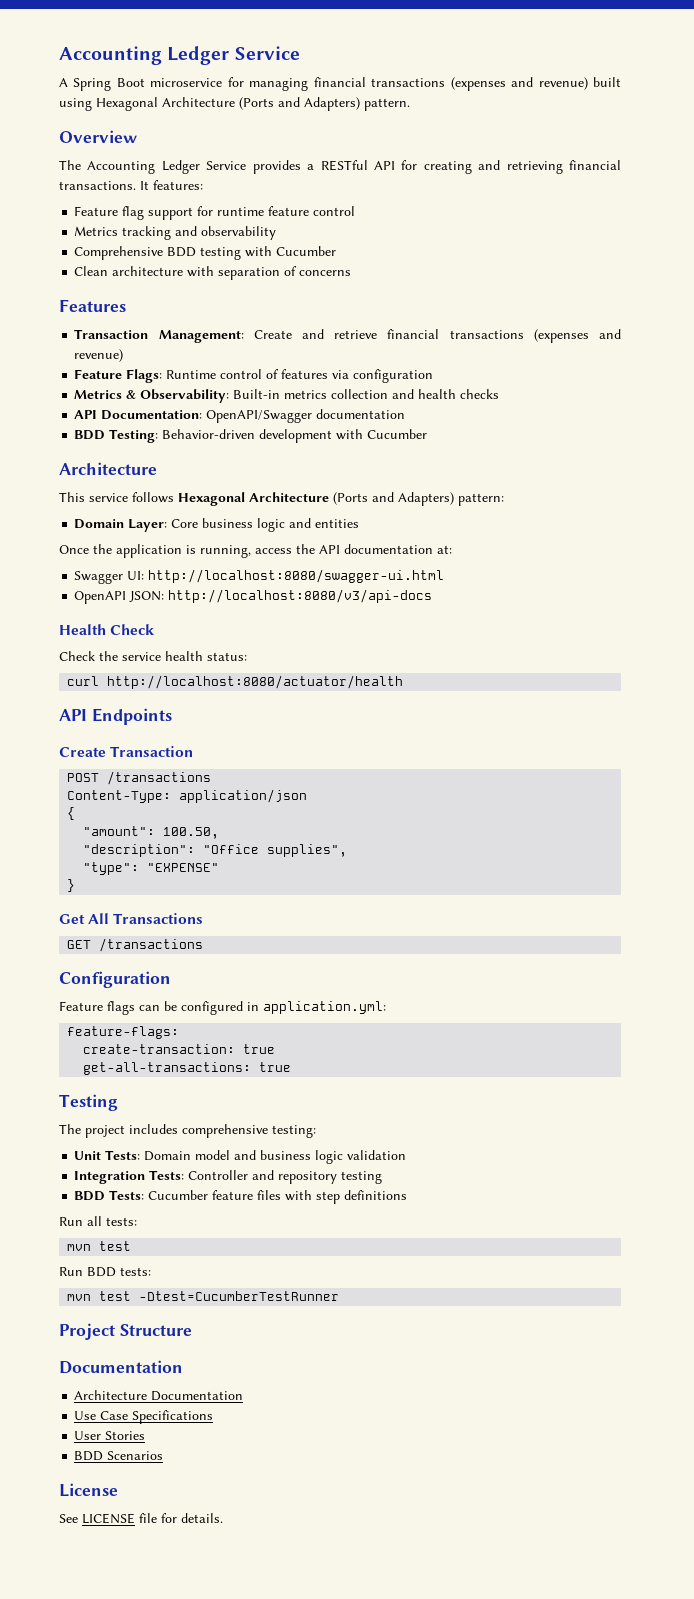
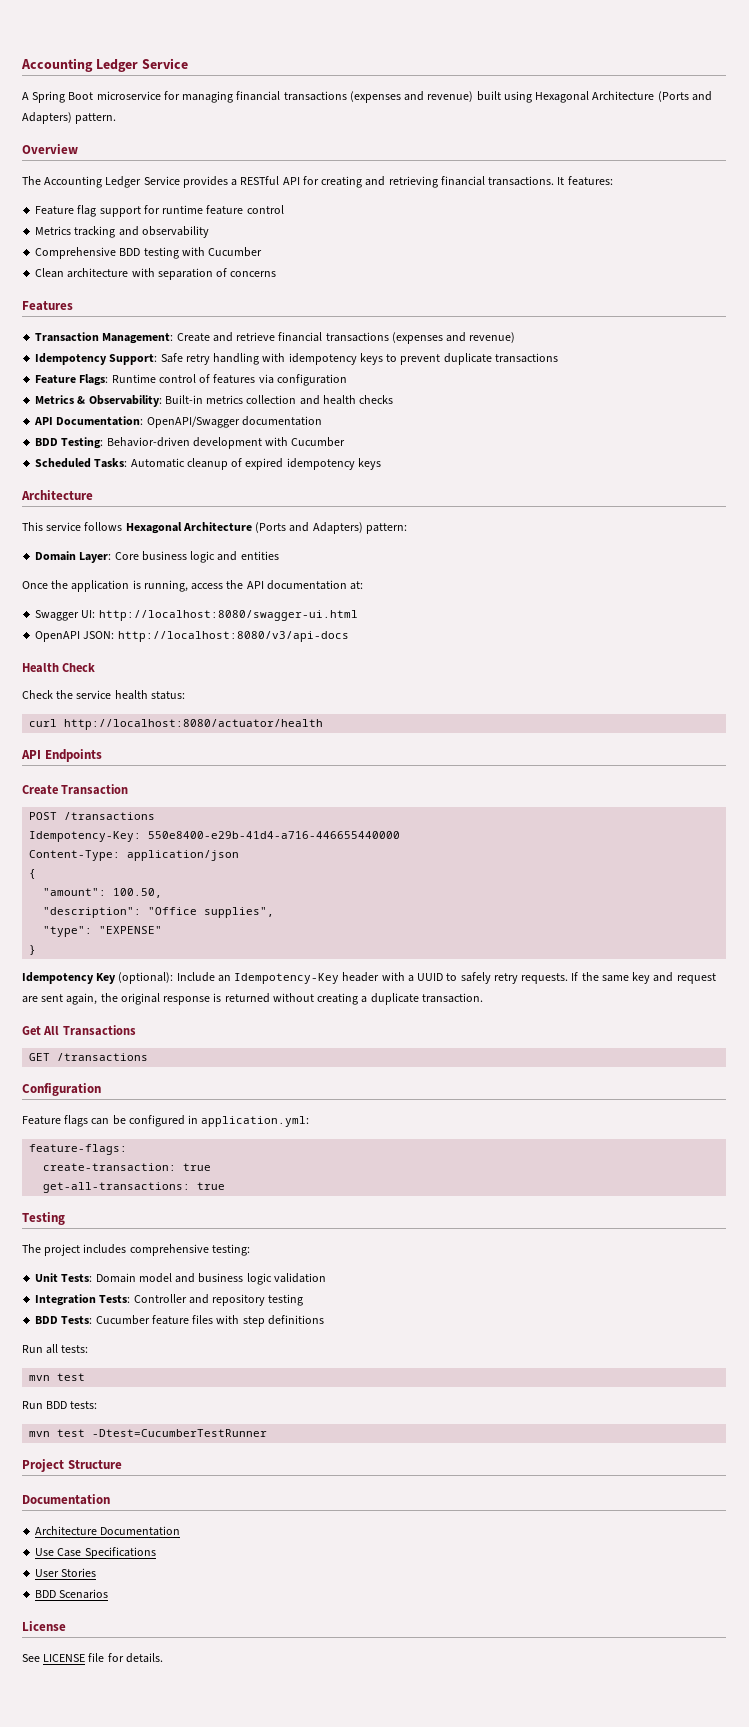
+ Idempotency Support: Safe retry handling with idempotency keys to prevent duplicate transactions
+ Scheduled Tasks: Automatic cleanup of expired idempotency keys
+ Idempotency-Key: 550e8400-e29b-41d4-a716-446655440000
+ Idempotency Key (optional): Include an Idempotency-Key header with a UUID to safely retry requests. If the same key and request are sent again, the original response is returned without creating a duplicate transaction.

